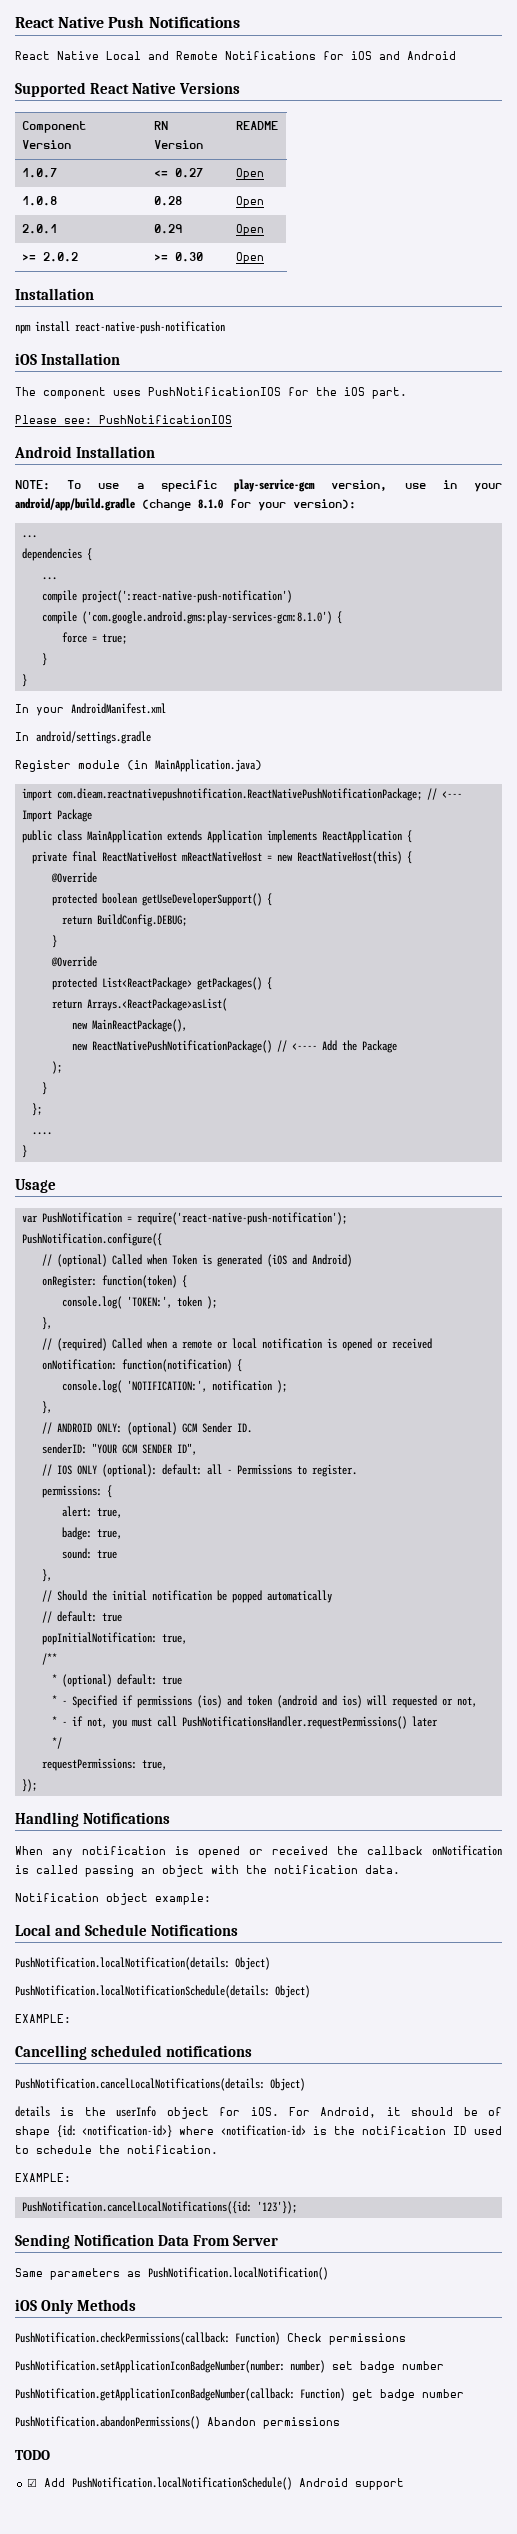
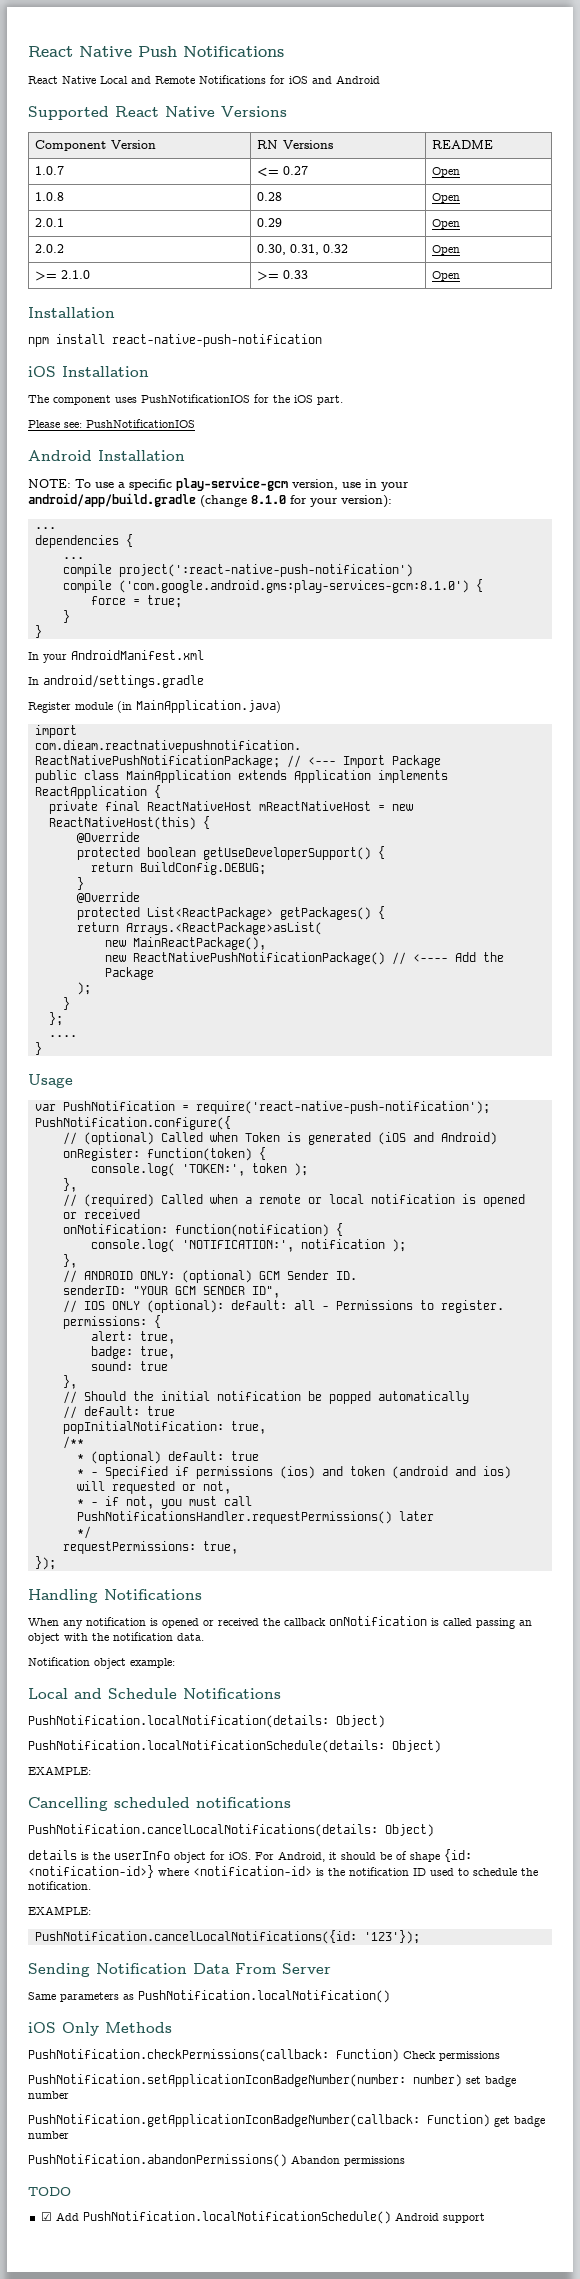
- Component Version | RN Version | README
+ Component Version | RN Versions | README
- >= 2.0.2 | >= 0.30 | Open
+ 2.0.2 | 0.30, 0.31, 0.32 | Open
+ >= 2.1.0 | >= 0.33 | Open

